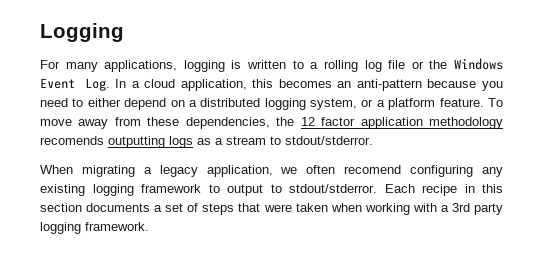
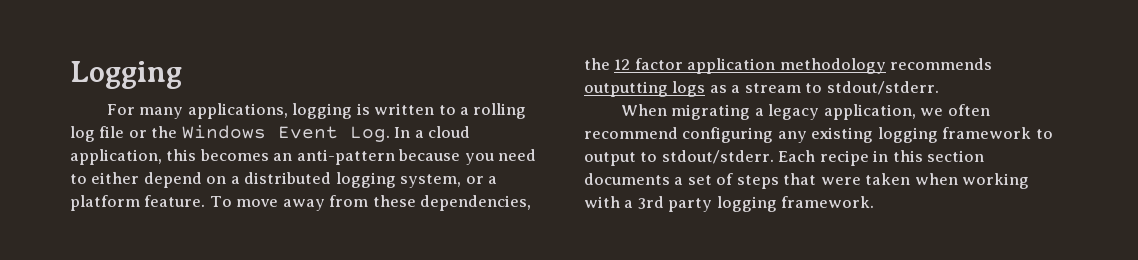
- To move away from these dependencies, the 12 factor application methodology recomends outputting logs as a stream to stdout/stderror.
+ To move away from these dependencies, the 12 factor application methodology recommends outputting logs as a stream to stdout/stderr.
- When migrating a legacy application, we often recomend configuring any existing logging framework to output to stdout/stderror.
+ When migrating a legacy application, we often recommend configuring any existing logging framework to output to stdout/stderr.

